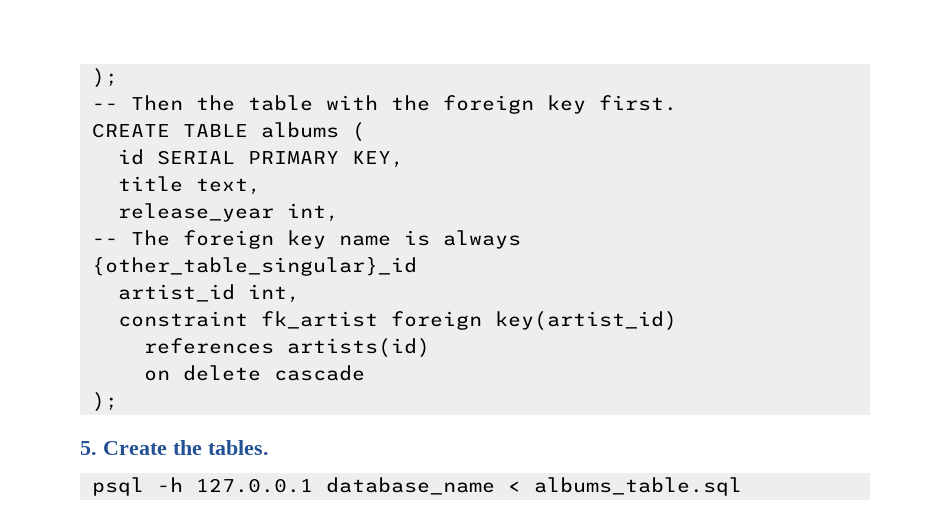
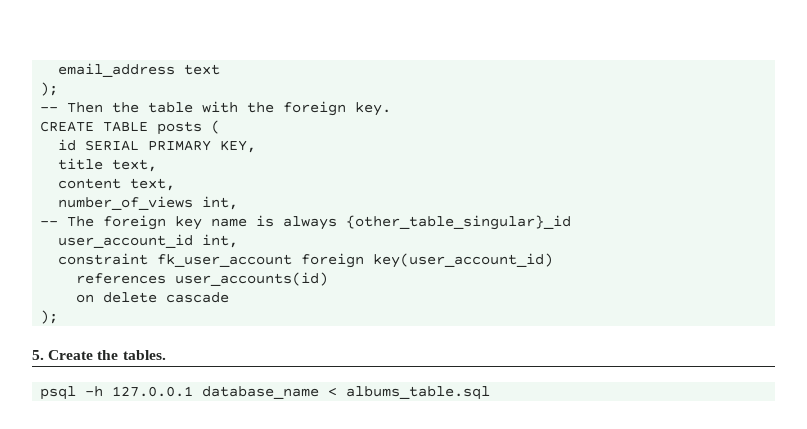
+ email_address text
- -- Then the table with the foreign key first.
+ -- Then the table with the foreign key.
- CREATE TABLE albums (
+ CREATE TABLE posts (
- release_year int,
+ content text,
+ number_of_views int,
- artist_id int,
+ user_account_id int,
- constraint fk_artist foreign key(artist_id)
+ constraint fk_user_account foreign key(user_account_id)
- references artists(id)
+ references user_accounts(id)

